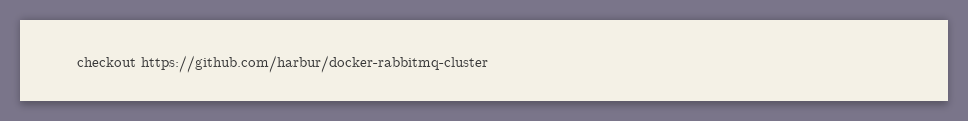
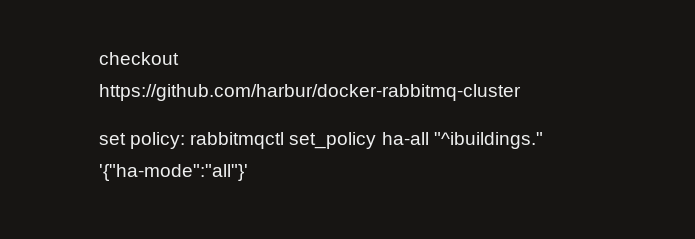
+ set policy: rabbitmqctl set_policy ha-all "^ibuildings." '{"ha-mode":"all"}'

